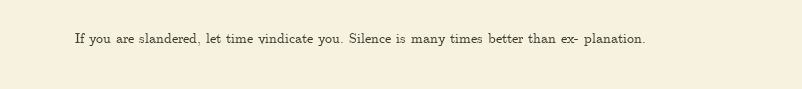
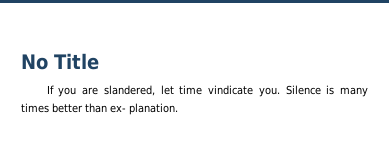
+ No Title

